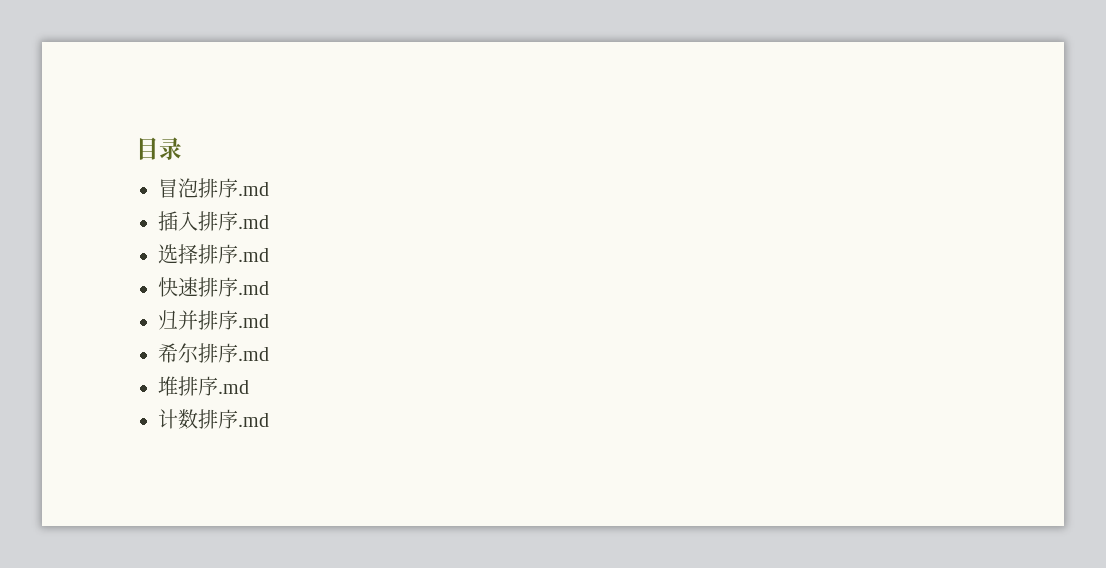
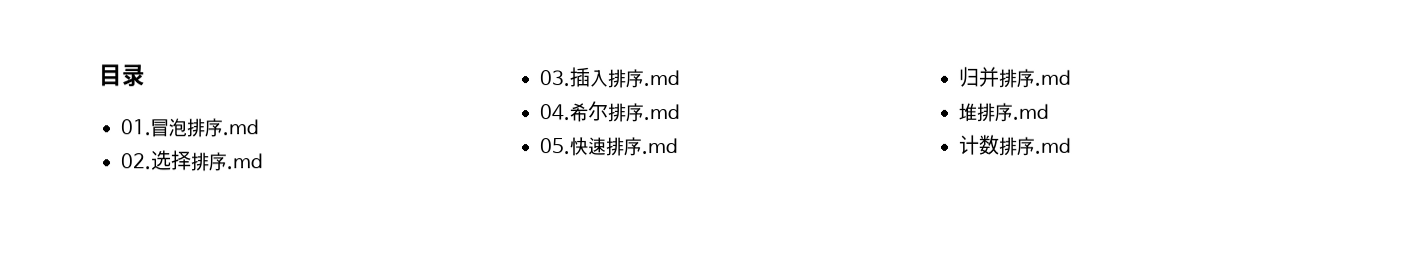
- 冒泡排序.md
+ 01.冒泡排序.md
- 插入排序.md
+ 02.选择排序.md
+ 03.插入排序.md
- 选择排序.md
- 快速排序.md
+ 04.希尔排序.md
+ 05.快速排序.md
- 希尔排序.md

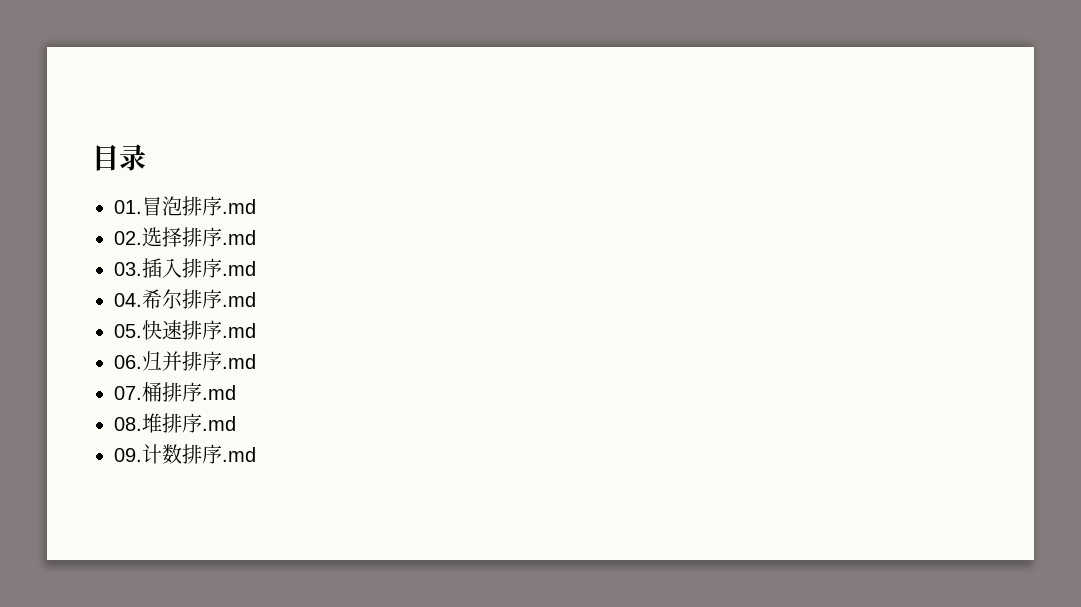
- 归并排序.md
+ 06.归并排序.md
- 堆排序.md
+ 07.桶排序.md
+ 08.堆排序.md
- 计数排序.md
+ 09.计数排序.md

